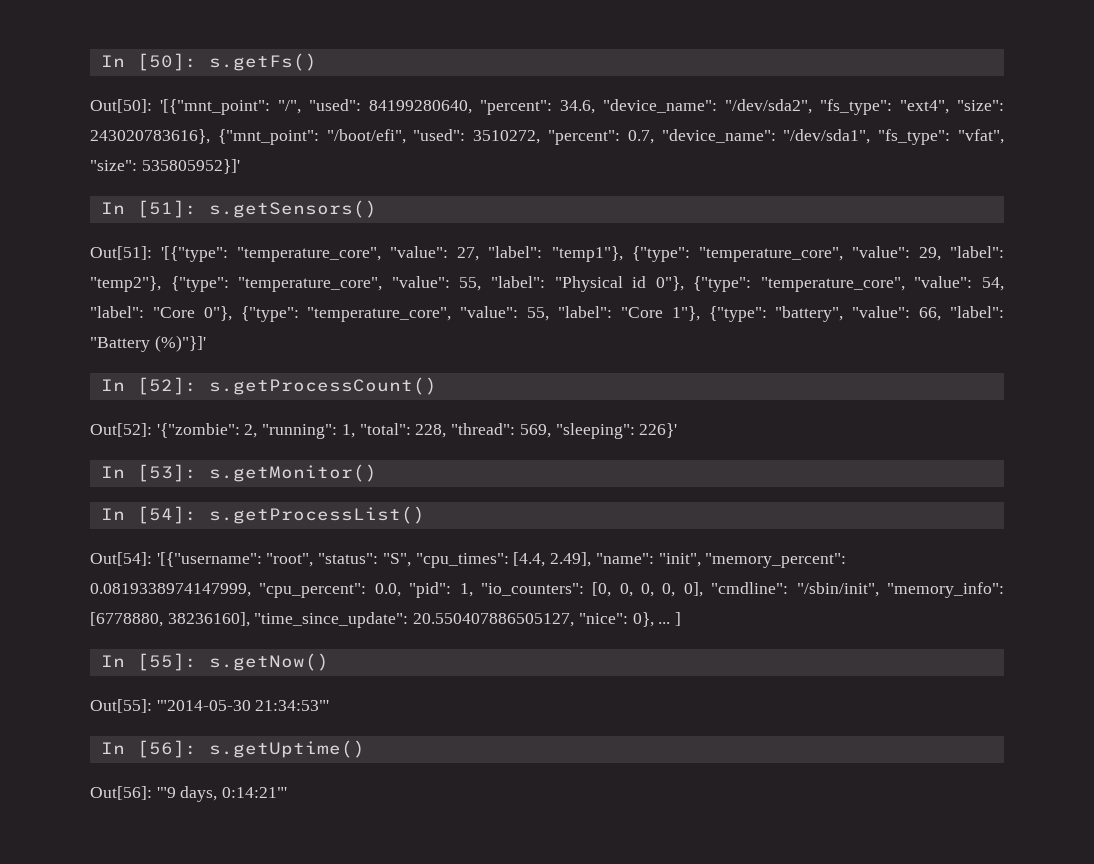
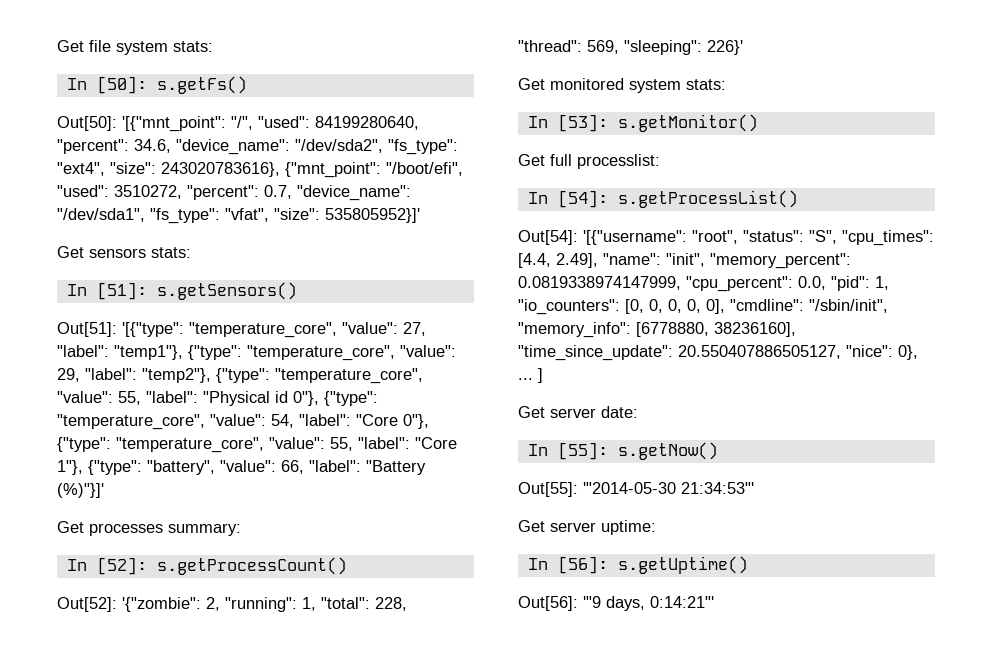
+ Get file system stats:
+ Get sensors stats:
+ Get processes summary:
+ Get monitored system stats:
+ Get full processlist:
+ Get server date:
+ Get server uptime:

